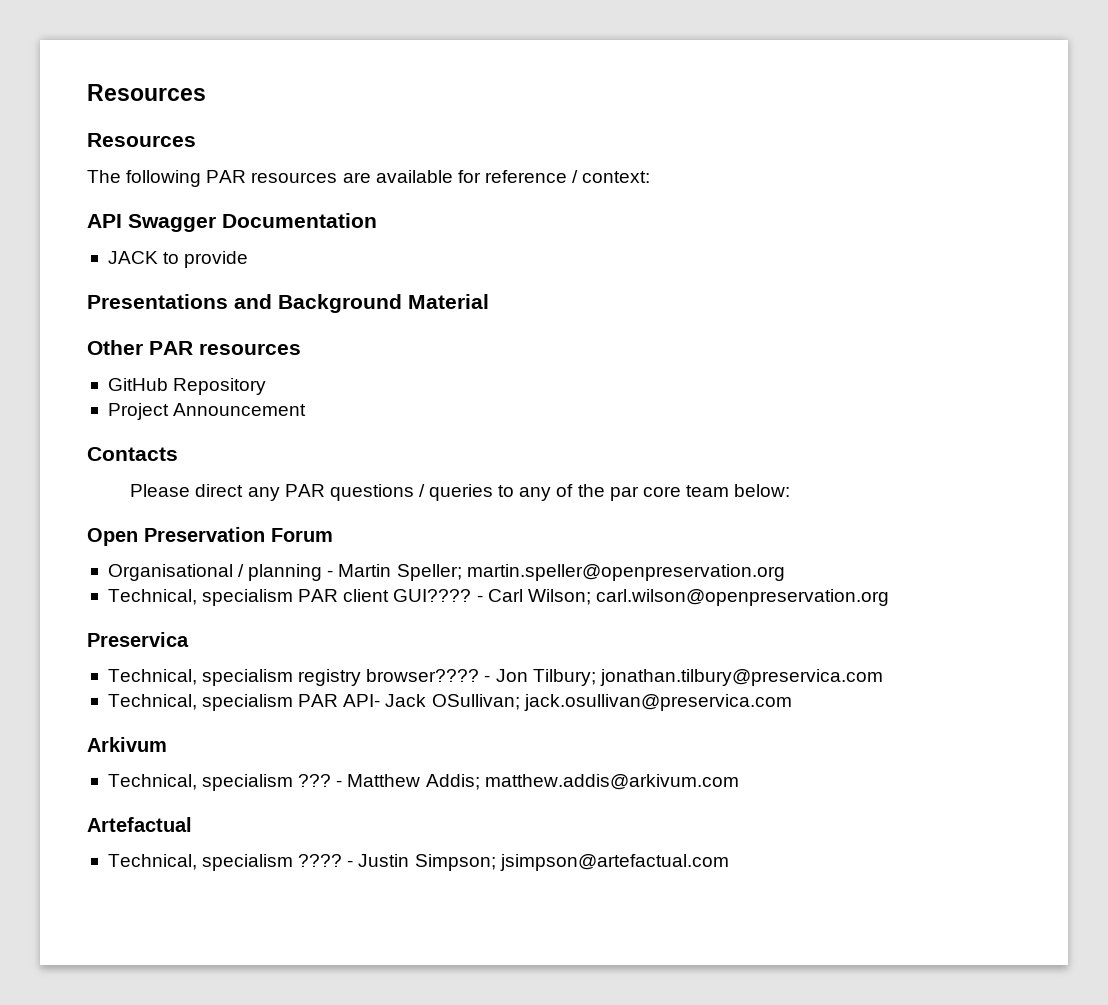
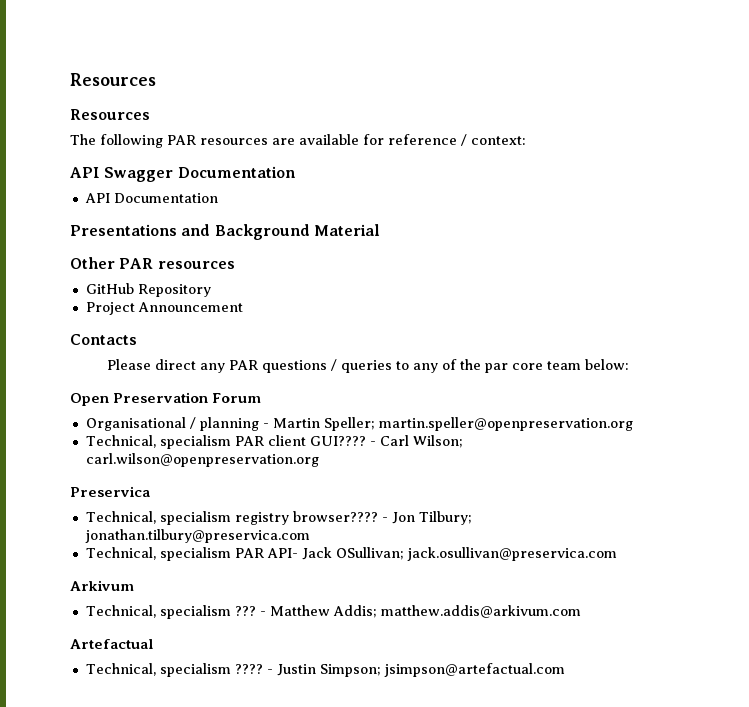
- JACK to provide
+ API Documentation

